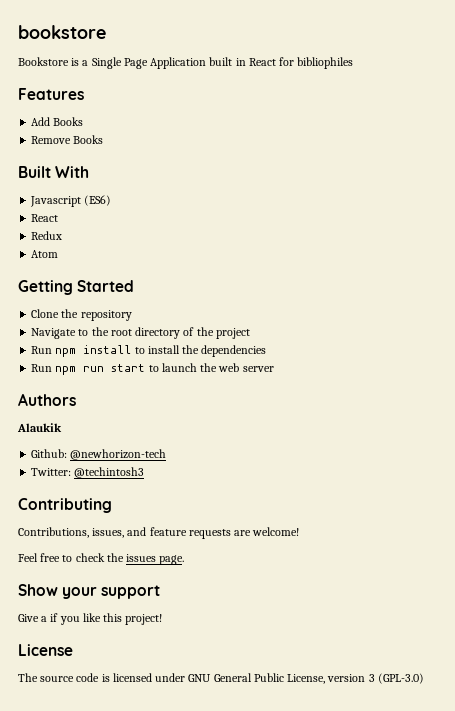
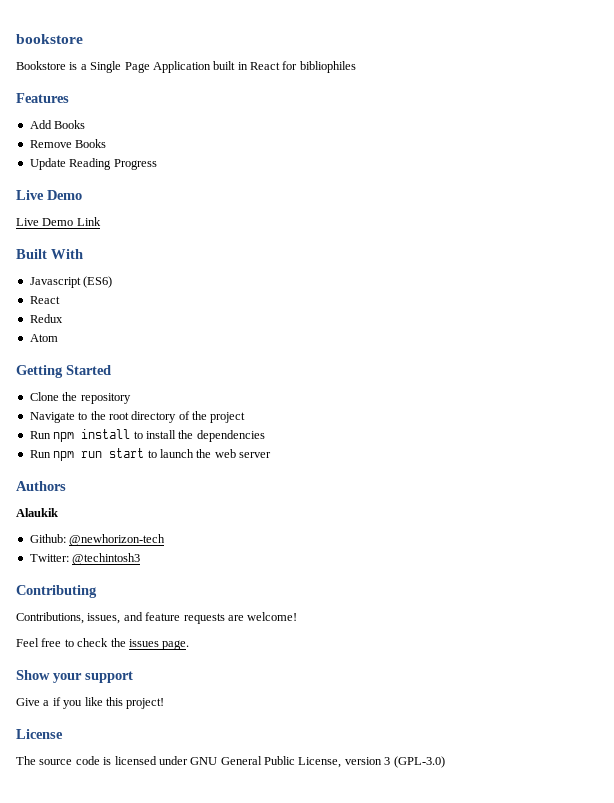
+ Update Reading Progress
+ Live Demo
+ Live Demo Link

